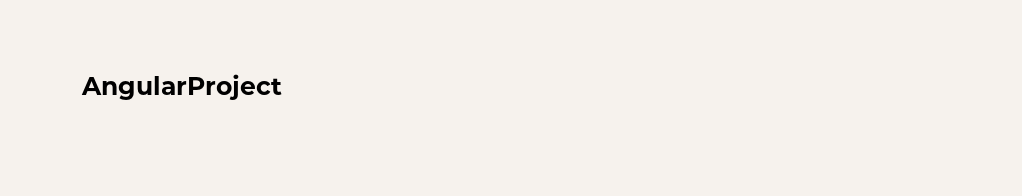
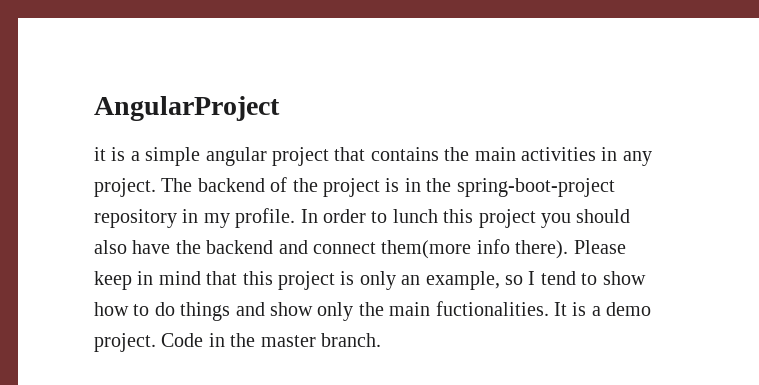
+ it is a simple angular project that contains the main activities in any project. The backend of the project is in the spring-boot-project repository in my profile. In order to lunch this project you should also have the backend and connect them(more info there). Please keep in mind that this project is only an example, so I tend to show how to do things and show only the main fuctionalities. It is a demo project. Code in the master branch.

